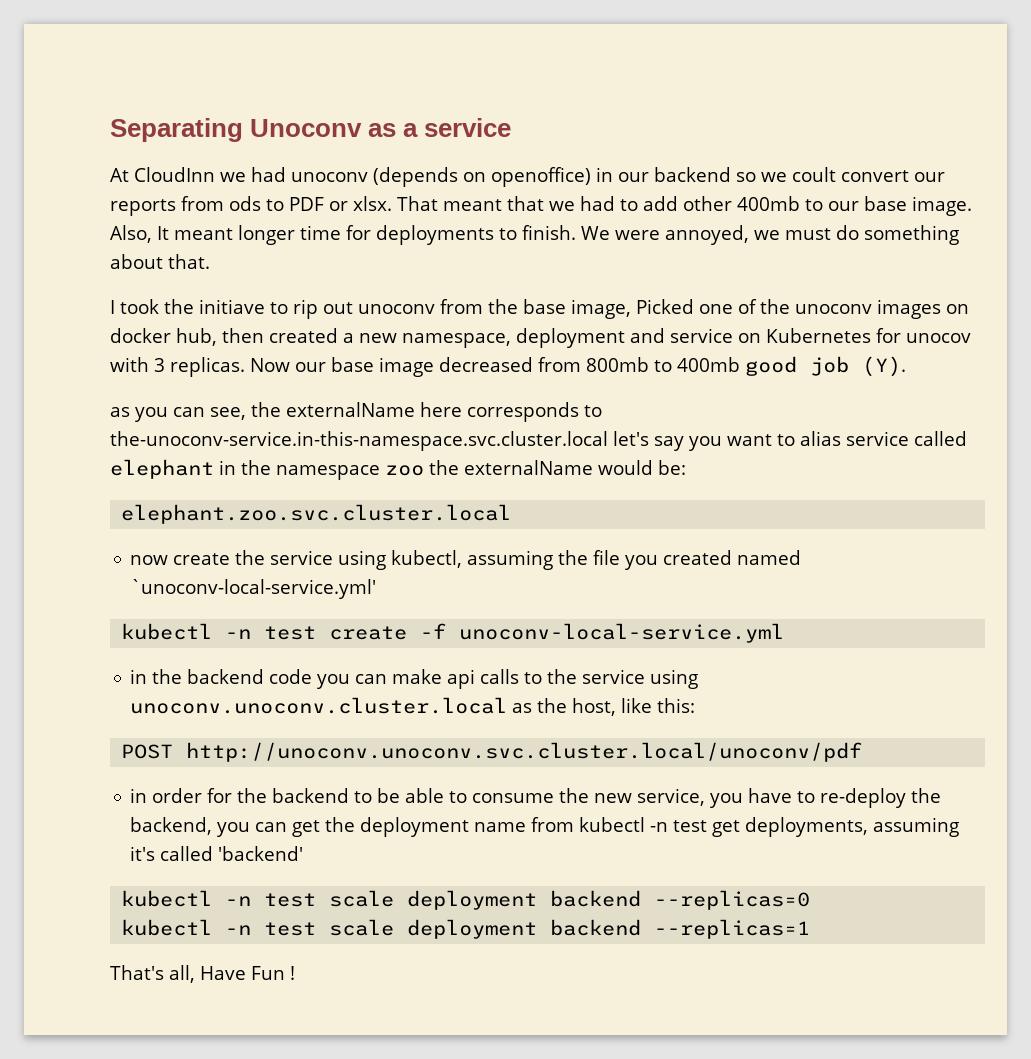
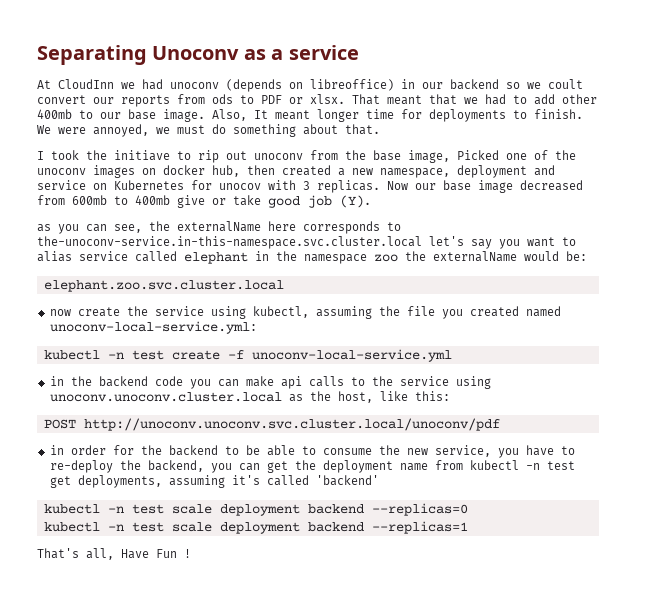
- At CloudInn we had unoconv (depends on openoffice) in our backend so we coult convert our reports from ods to PDF or xlsx.
+ At CloudInn we had unoconv (depends on libreoffice) in our backend so we coult convert our reports from ods to PDF or xlsx.
- Now our base image decreased from 800mb to 400mb good job (Y).
+ Now our base image decreased from 600mb to 400mb give or take good job (Y).
- now create the service using kubectl, assuming the file you created named `unoconv-local-service.yml'
+ now create the service using kubectl, assuming the file you created named unoconv-local-service.yml:

